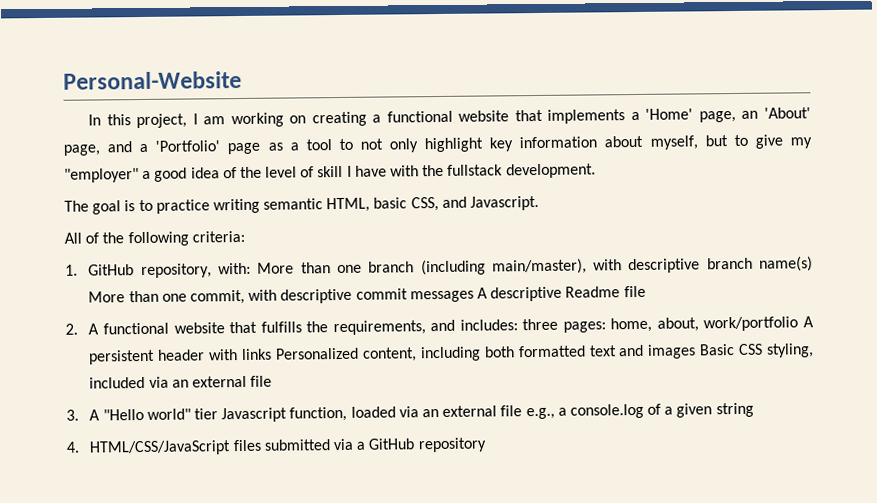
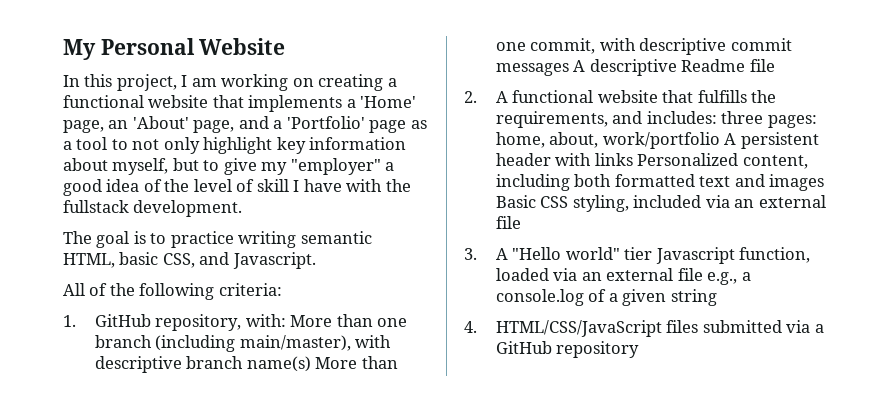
- Personal-Website
+ My Personal Website

